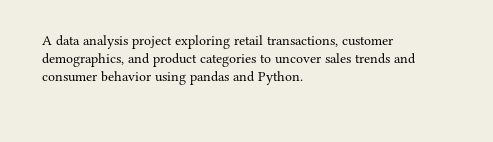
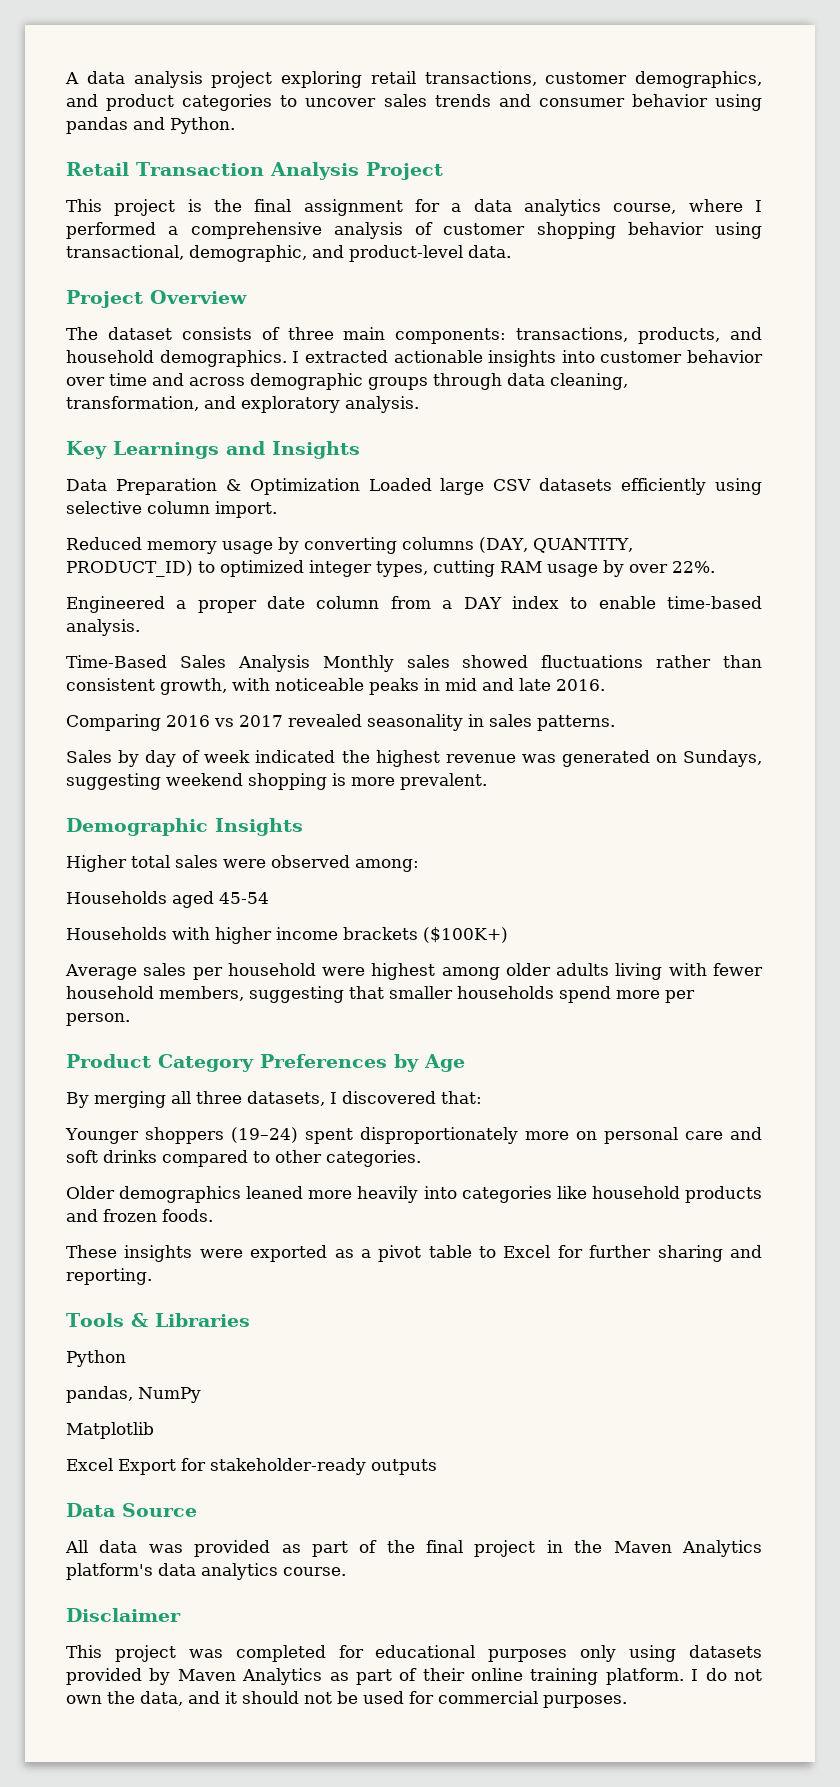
+ Retail Transaction Analysis Project
+ This project is the final assignment for a data analytics course, where I performed a comprehensive analysis of customer shopping behavior using transactional, demographic, and product-level data.
+ Project Overview
+ The dataset consists of three main components: transactions, products, and household demographics. I extracted actionable insights into customer behavior over time and across demographic groups through data cleaning, transformation, and exploratory analysis.
+ Key Learnings and Insights
+ Data Preparation & Optimization Loaded large CSV datasets efficiently using selective column import.
+ Reduced memory usage by converting columns (DAY, QUANTITY, PRODUCT_ID) to optimized integer types, cutting RAM usage by over 22%.
+ Engineered a proper date column from a DAY index to enable time-based analysis.
+ Time-Based Sales Analysis Monthly sales showed fluctuations rather than consistent growth, with noticeable peaks in mid and late 2016.
+ Comparing 2016 vs 2017 revealed seasonality in sales patterns.
+ Sales by day of week indicated the highest revenue was generated on Sundays, suggesting weekend shopping is more prevalent.
+ Demographic Insights
+ Higher total sales were observed among:
+ Households aged 45-54
+ Households with higher income brackets ($100K+)
+ Average sales per household were highest among older adults living with fewer household members, suggesting that smaller households spend more per person.
+ Product Category Preferences by Age
+ By merging all three datasets, I discovered that:
+ Younger shoppers (19–24) spent disproportionately more on personal care and soft drinks compared to other categories.
+ Older demographics leaned more heavily into categories like household products and frozen foods.
+ These insights were exported as a pivot table to Excel for further sharing and reporting.
+ Tools & Libraries
+ Python
+ pandas, NumPy
+ Matplotlib
+ Excel Export for stakeholder-ready outputs
+ Data Source
+ All data was provided as part of the final project in the Maven Analytics platform's data analytics course.
+ Disclaimer
+ This project was completed for educational purposes only using datasets provided by Maven Analytics as part of their online training platform. I do not own the data, and it should not be used for commercial purposes.

